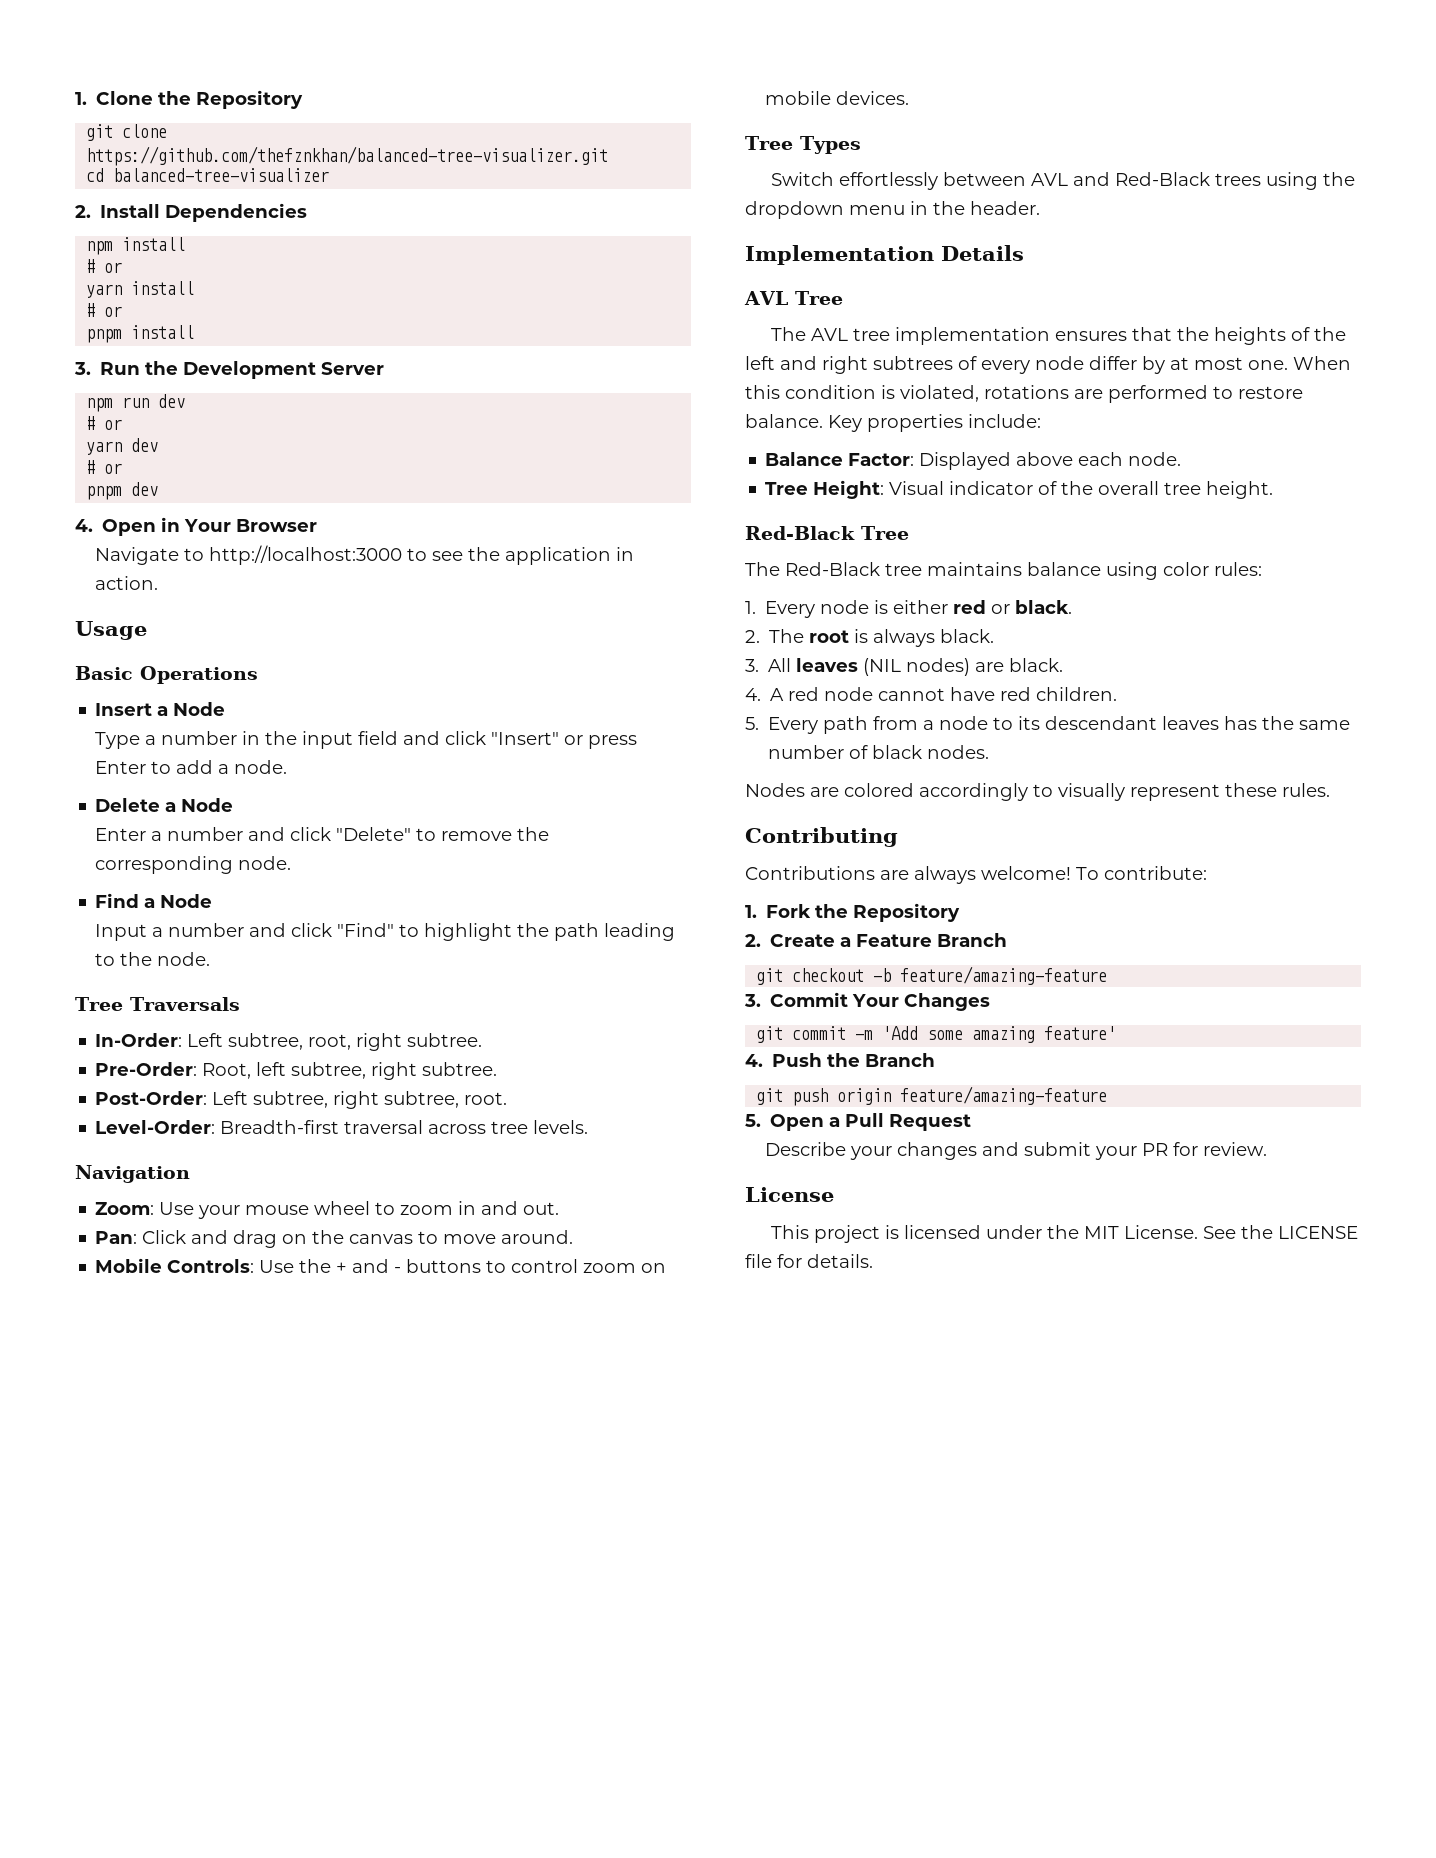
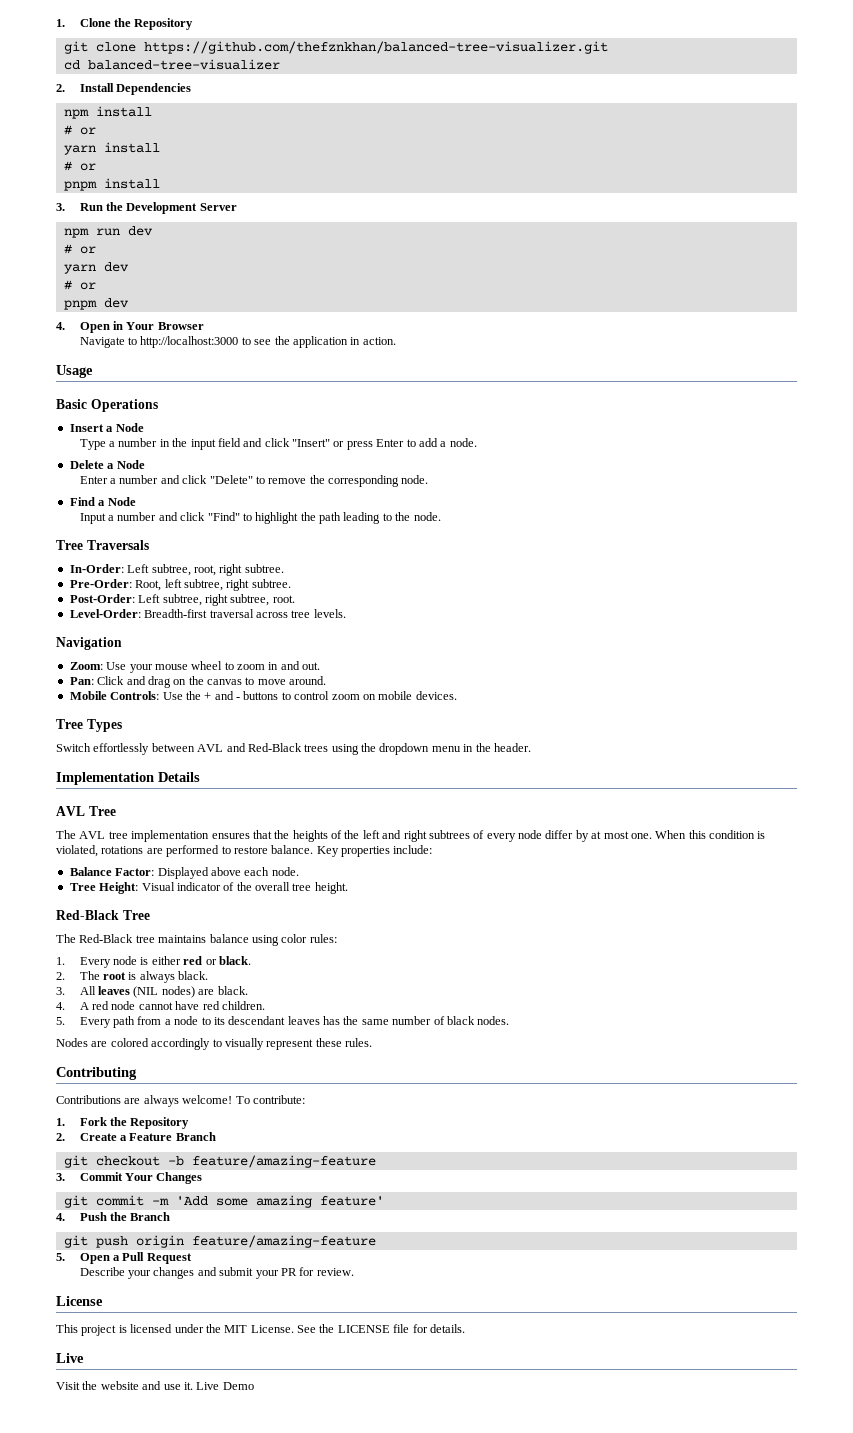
  See the LICENSE file for details.
+ Live
+ Visit the website and use it. Live Demo

